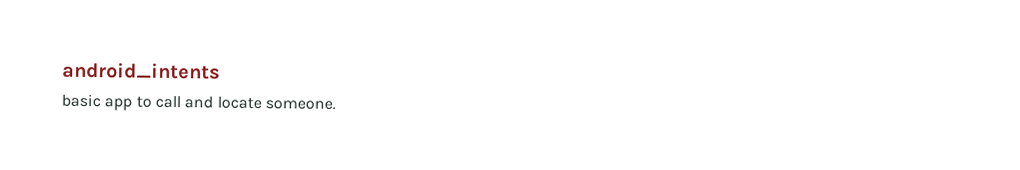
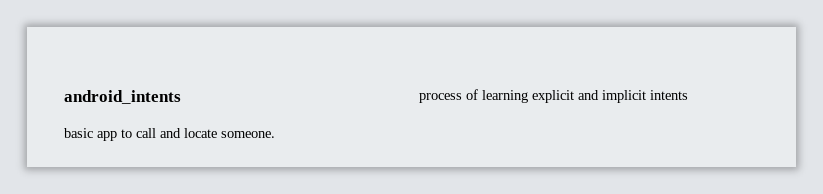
+ process of learning explicit and implicit intents

